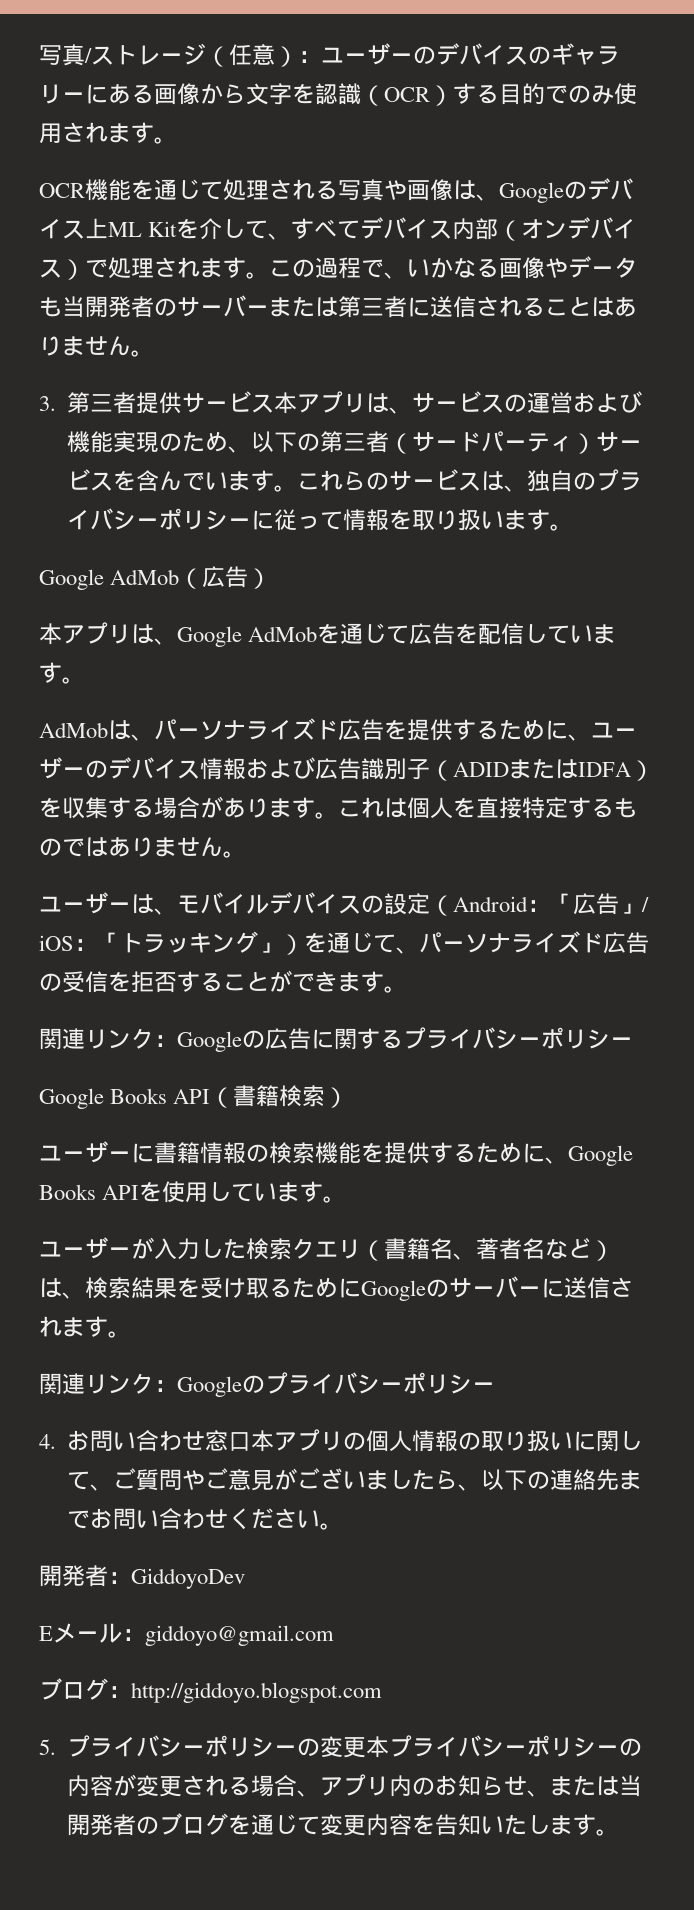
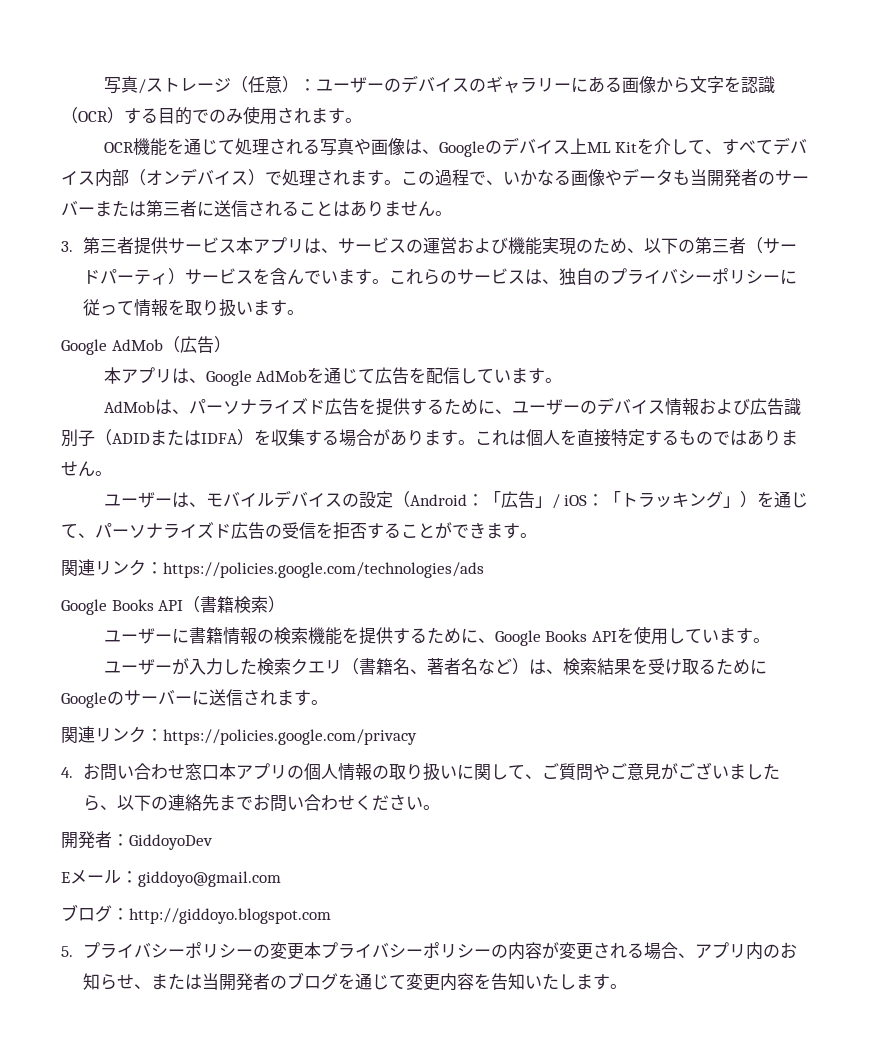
- 関連リンク：Googleの広告に関するプライバシーポリシー
+ 関連リンク：https://policies.google.com/technologies/ads
- 関連リンク：Googleのプライバシーポリシー
+ 関連リンク：https://policies.google.com/privacy

